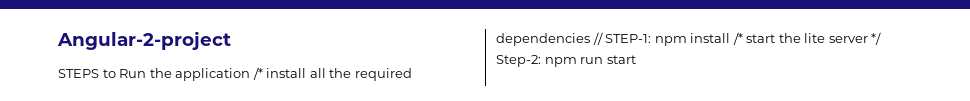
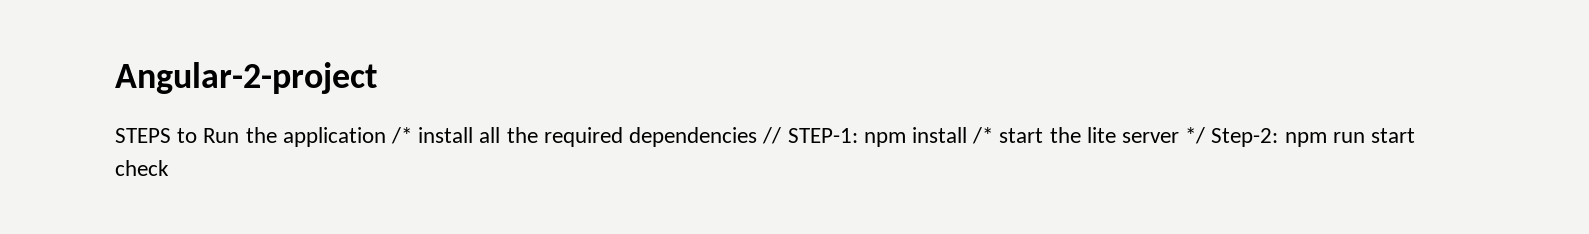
- STEPS to Run the application /* install all the required dependencies // STEP-1: npm install /* start the lite server */ Step-2: npm run start
+ STEPS to Run the application /* install all the required dependencies // STEP-1: npm install /* start the lite server */ Step-2: npm run start check

